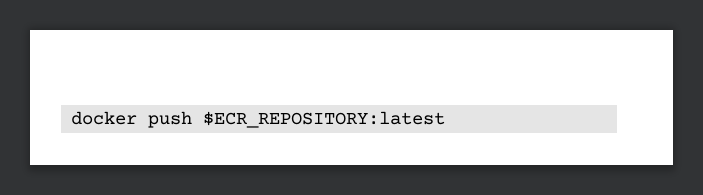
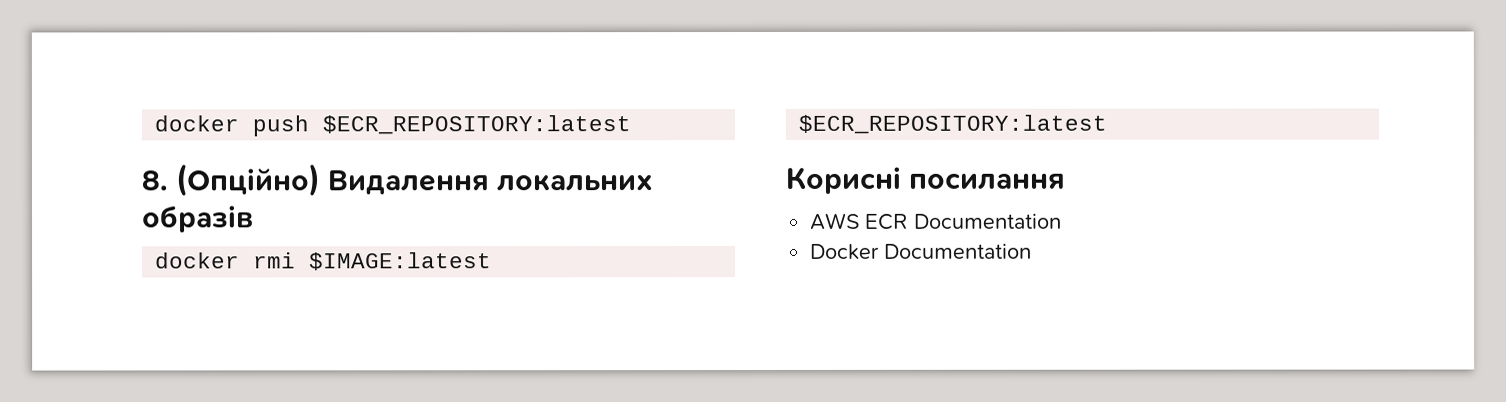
+ 8. (Опційно) Видалення локальних образів
+ docker rmi $IMAGE:latest $ECR_REPOSITORY:latest
+ Корисні посилання
+ AWS ECR Documentation
+ Docker Documentation

